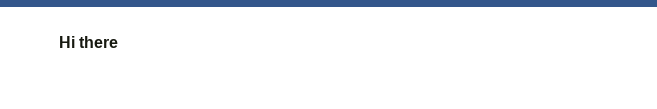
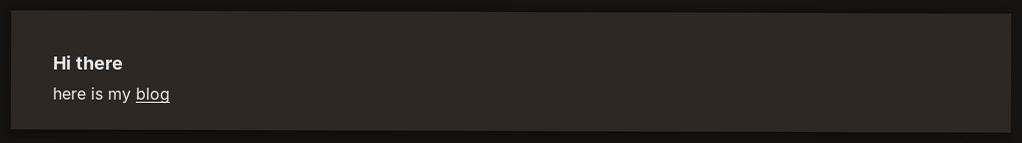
+ here is my blog

